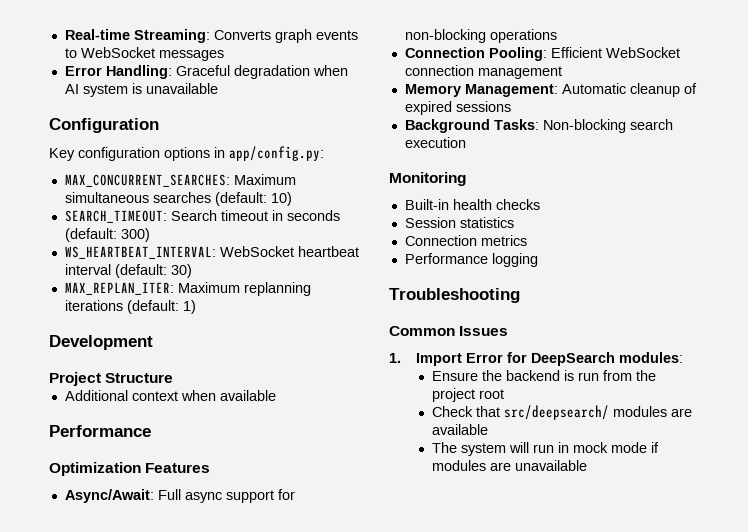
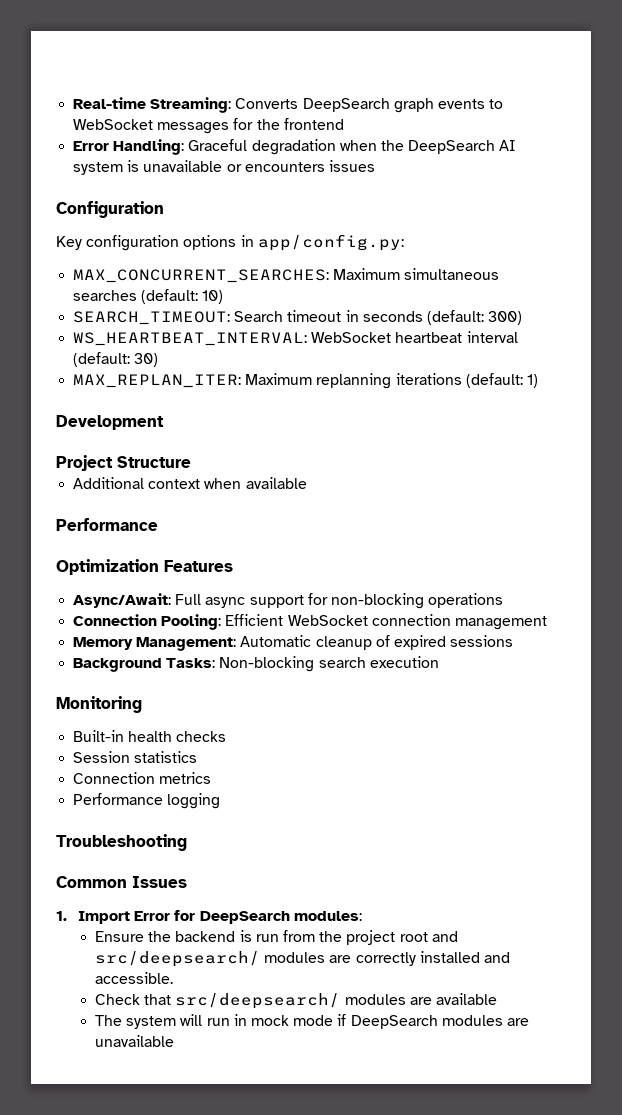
- Real-time Streaming: Converts graph events to WebSocket messages
+ Real-time Streaming: Converts DeepSearch graph events to WebSocket messages for the frontend
- Error Handling: Graceful degradation when AI system is unavailable
+ Error Handling: Graceful degradation when the DeepSearch AI system is unavailable or encounters issues
- Ensure the backend is run from the project root
+ Ensure the backend is run from the project root and src/deepsearch/ modules are correctly installed and accessible.
- The system will run in mock mode if modules are unavailable
+ The system will run in mock mode if DeepSearch modules are unavailable

